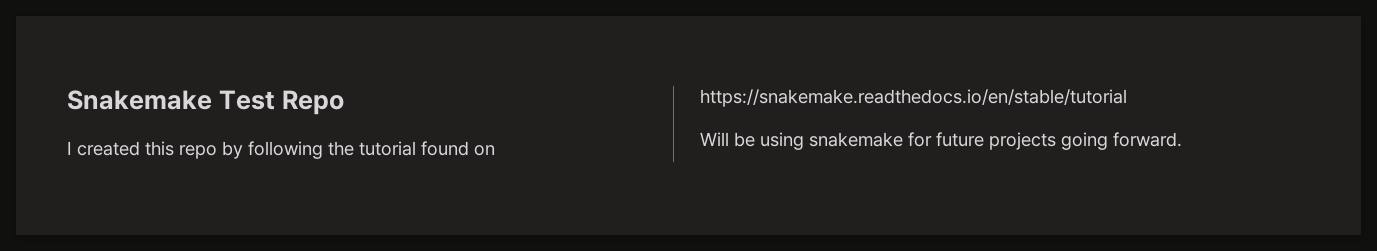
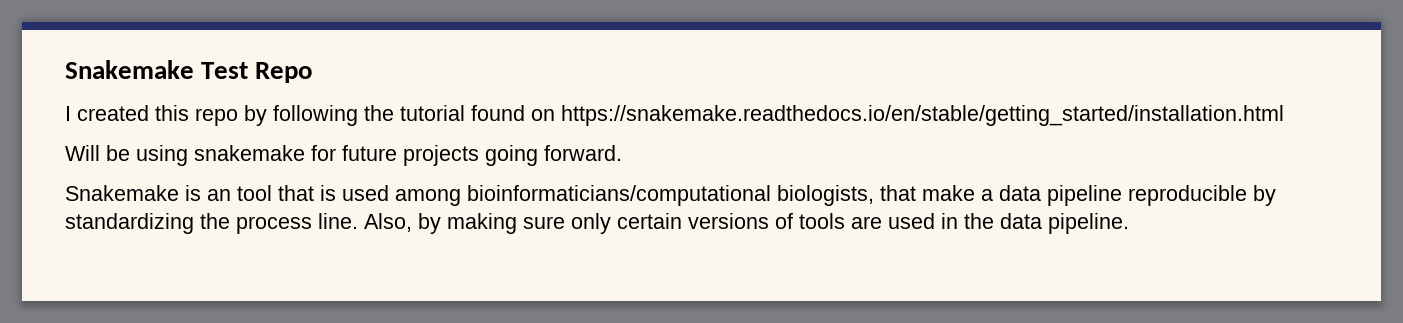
- I created this repo by following the tutorial found on https://snakemake.readthedocs.io/en/stable/tutorial
+ I created this repo by following the tutorial found on https://snakemake.readthedocs.io/en/stable/getting_started/installation.html
+ Snakemake is an tool that is used among bioinformaticians/computational biologists, that make a data pipeline reproducible by standardizing the process line. Also, by making sure only certain versions of tools are used in the data pipeline.

